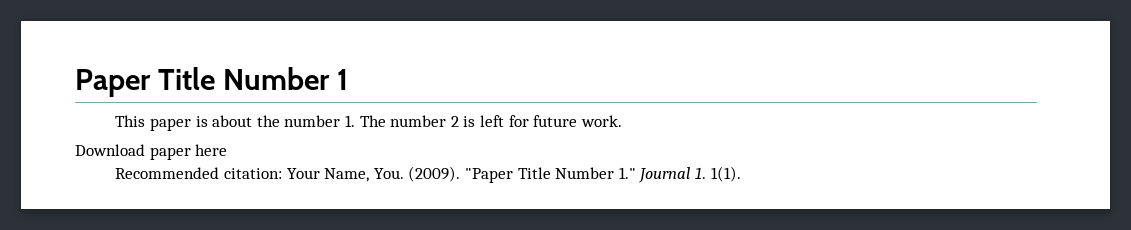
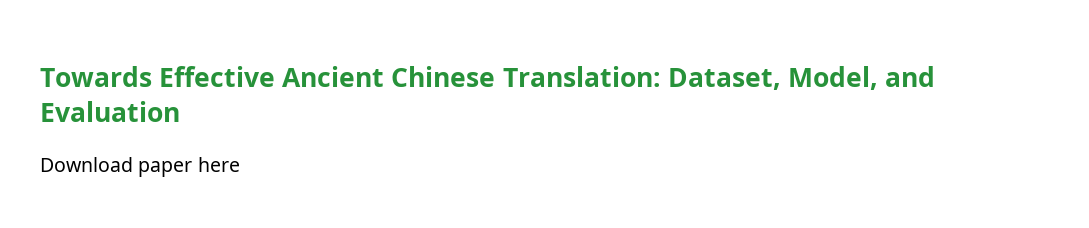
- Paper Title Number 1
- This paper is about the number 1. The number 2 is left for future work.
+ Towards Effective Ancient Chinese Translation: Dataset, Model, and Evaluation
  Download paper here
- Recommended citation: Your Name, You. (2009). "Paper Title Number 1." Journal 1. 1(1).

